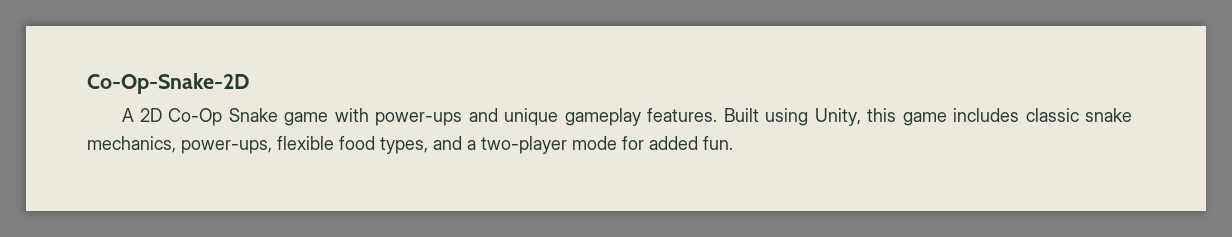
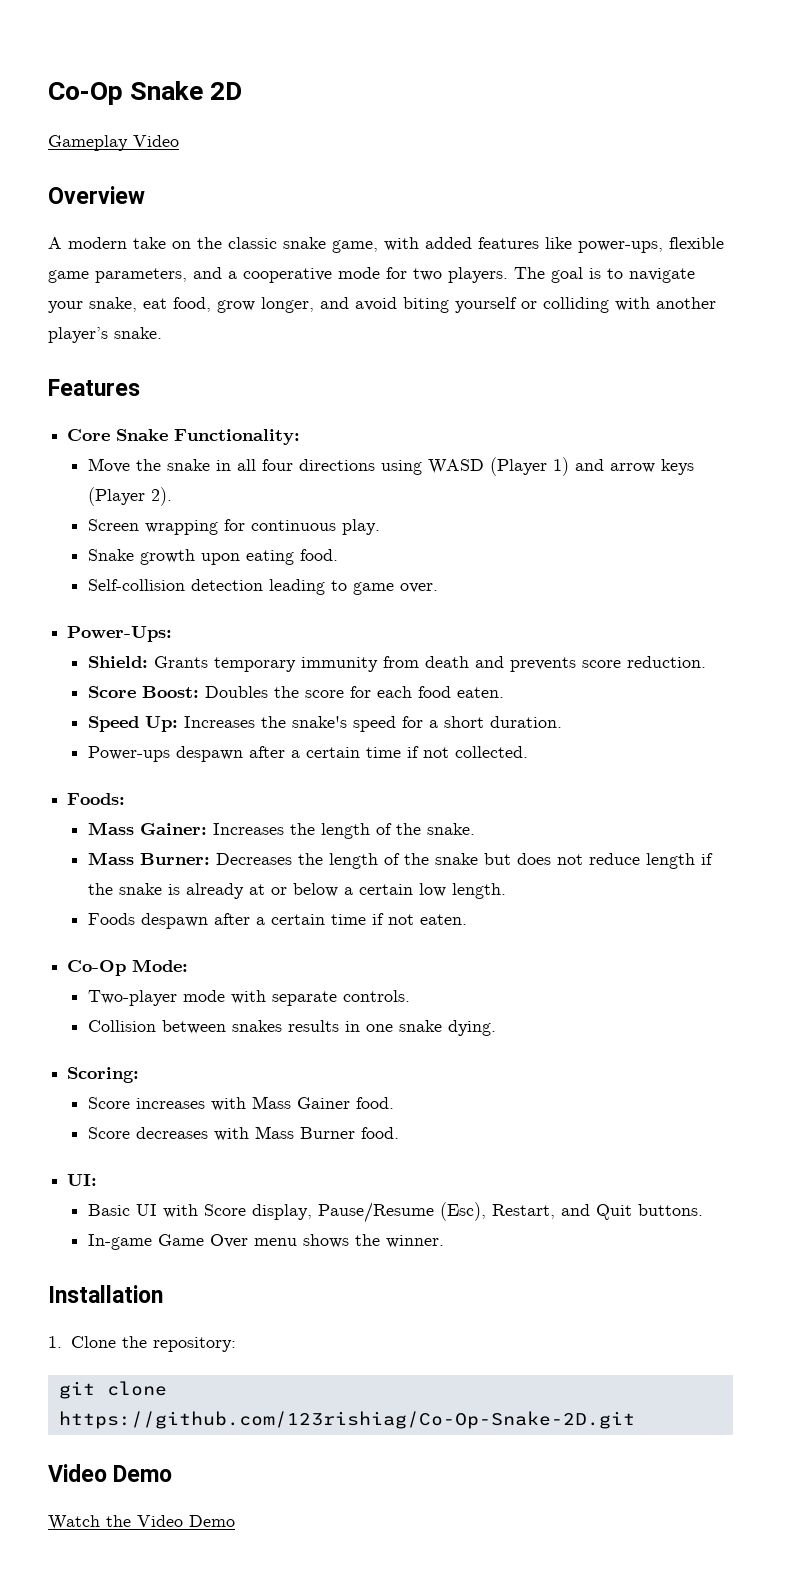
- Co-Op-Snake-2D
- A 2D Co-Op Snake game with power-ups and unique gameplay features. Built using Unity, this game includes classic snake mechanics, power-ups, flexible food types, and a two-player mode for added fun.
+ Co-Op Snake 2D
+ Gameplay Video
+ Overview
+ A modern take on the classic snake game, with added features like power-ups, flexible game parameters, and a cooperative mode for two players. The goal is to navigate your snake, eat food, grow longer, and avoid biting yourself or colliding with another player’s snake.
+ Features
+ Core Snake Functionality:
+ Move the snake in all four directions using WASD (Player 1) and arrow keys (Player 2).
+ Screen wrapping for continuous play.
+ Snake growth upon eating food.
+ Self-collision detection leading to game over.
+ Power-Ups:
+ Shield: Grants temporary immunity from death and prevents score reduction.
+ Score Boost: Doubles the score for each food eaten.
+ Speed Up: Increases the snake's speed for a short duration.
+ Power-ups despawn after a certain time if not collected.
+ Foods:
+ Mass Gainer: Increases the length of the snake.
+ Mass Burner: Decreases the length of the snake but does not reduce length if the snake is already at or below a certain low length.
+ Foods despawn after a certain time if not eaten.
+ Co-Op Mode:
+ Two-player mode with separate controls.
+ Collision between snakes results in one snake dying.
+ Scoring:
+ Score increases with Mass Gainer food.
+ Score decreases with Mass Burner food.
+ UI:
+ Basic UI with Score display, Pause/Resume (Esc), Restart, and Quit buttons.
+ In-game Game Over menu shows the winner.
+ Installation
+ 1. Clone the repository:
+ git clone https://github.com/123rishiag/Co-Op-Snake-2D.git
+ Video Demo
+ Watch the Video Demo

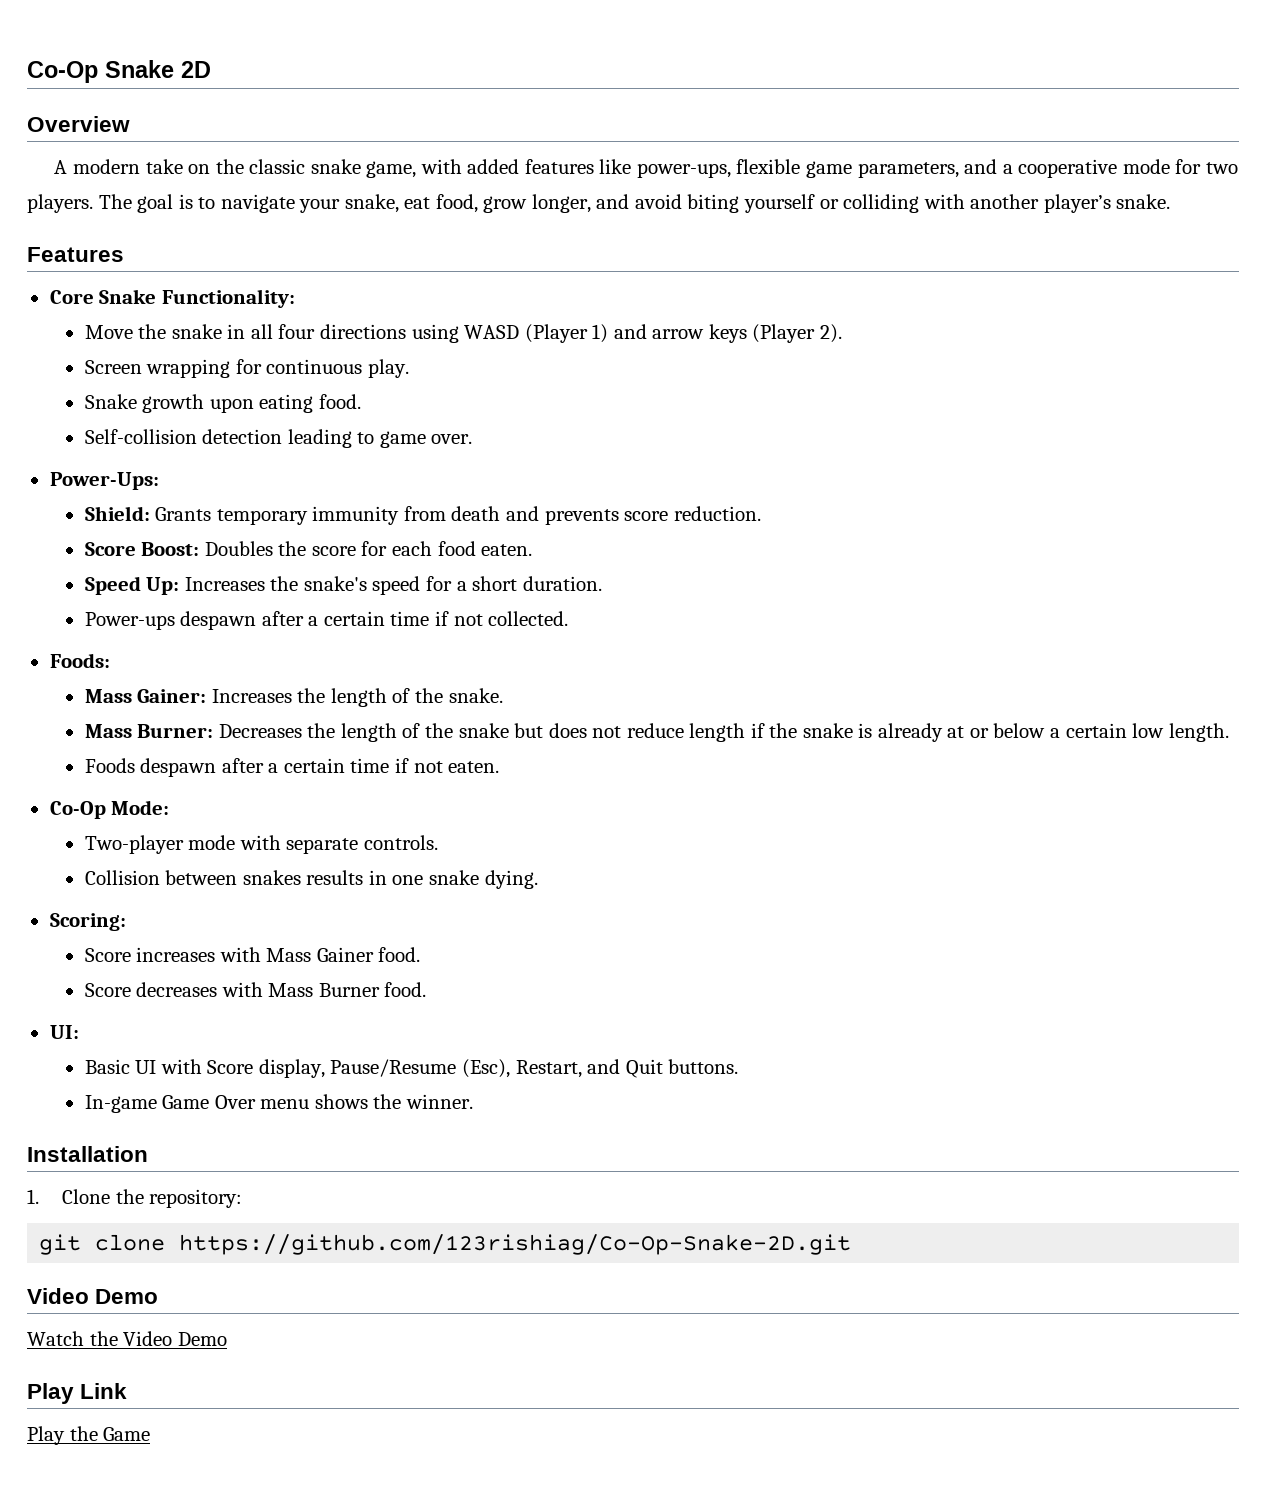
- Gameplay Video
+ Play Link
+ Play the Game

